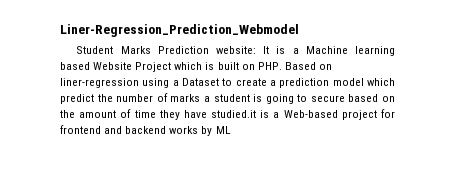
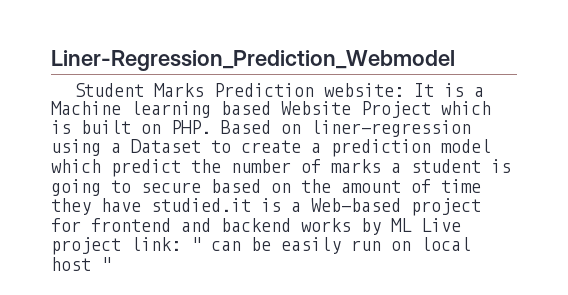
- Student Marks Prediction website: It is a Machine learning based Website Project which is built on PHP. Based on liner-regression using a Dataset to create a prediction model which predict the number of marks a student is going to secure based on the amount of time they have studied.it is a Web-based project for frontend and backend works by ML
+ Student Marks Prediction website: It is a Machine learning based Website Project which is built on PHP. Based on liner-regression using a Dataset to create a prediction model which predict the number of marks a student is going to secure based on the amount of time they have studied.it is a Web-based project for frontend and backend works by ML Live project link: " can be easily run on local host "

